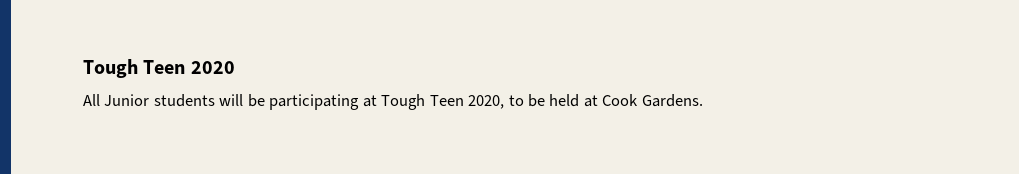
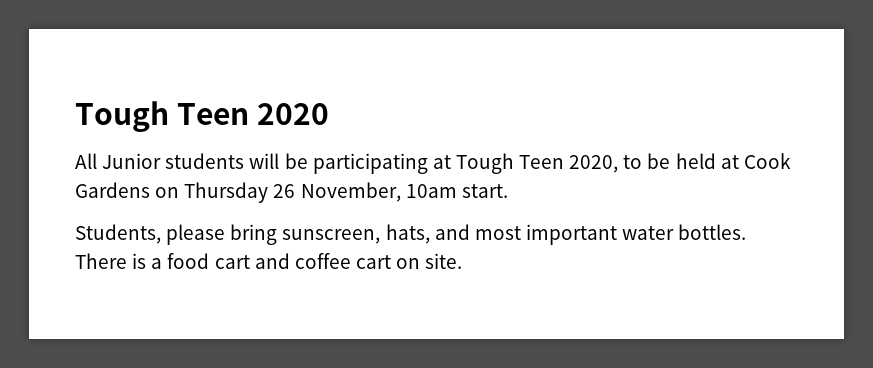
- All Junior students will be participating at Tough Teen 2020, to be held at Cook Gardens.
+ All Junior students will be participating at Tough Teen 2020, to be held at Cook Gardens on Thursday 26 November, 10am start.
+ Students, please bring sunscreen, hats, and most important water bottles. There is a food cart and coffee cart on site.

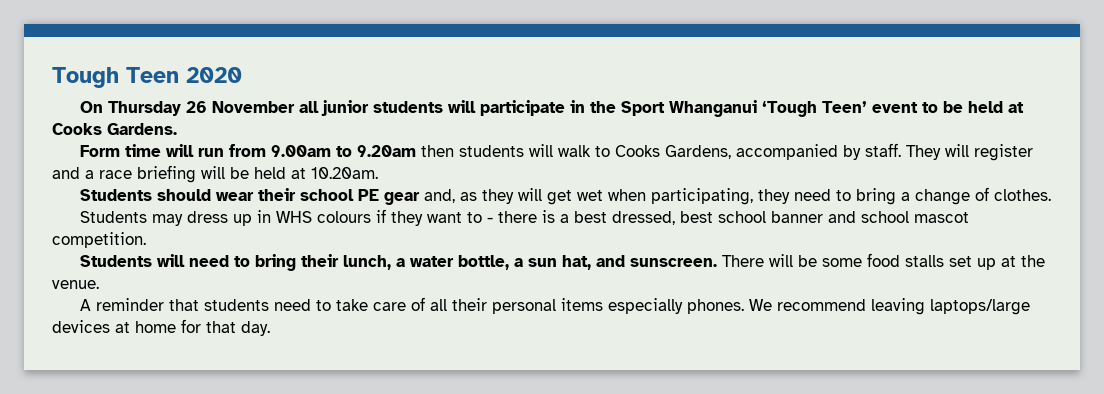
- All Junior students will be participating at Tough Teen 2020, to be held at Cook Gardens on Thursday 26 November, 10am start.
- Students, please bring sunscreen, hats, and most important water bottles. There is a food cart and coffee cart on site.
+ On Thursday 26 November all junior students will participate in the Sport Whanganui ‘Tough Teen’ event to be held at Cooks Gardens.
+ Form time will run from 9.00am to 9.20am then students will walk to Cooks Gardens, accompanied by staff. They will register and a race briefing will be held at 10.20am.
+ Students should wear their school PE gear and, as they will get wet when participating, they need to bring a change of clothes.
+ Students may dress up in WHS colours if they want to - there is a best dressed, best school banner and school mascot competition.
+ Students will need to bring their lunch, a water bottle, a sun hat, and sunscreen. There will be some food stalls set up at the venue.
+ A reminder that students need to take care of all their personal items especially phones. We recommend leaving laptops/large devices at home for that day.

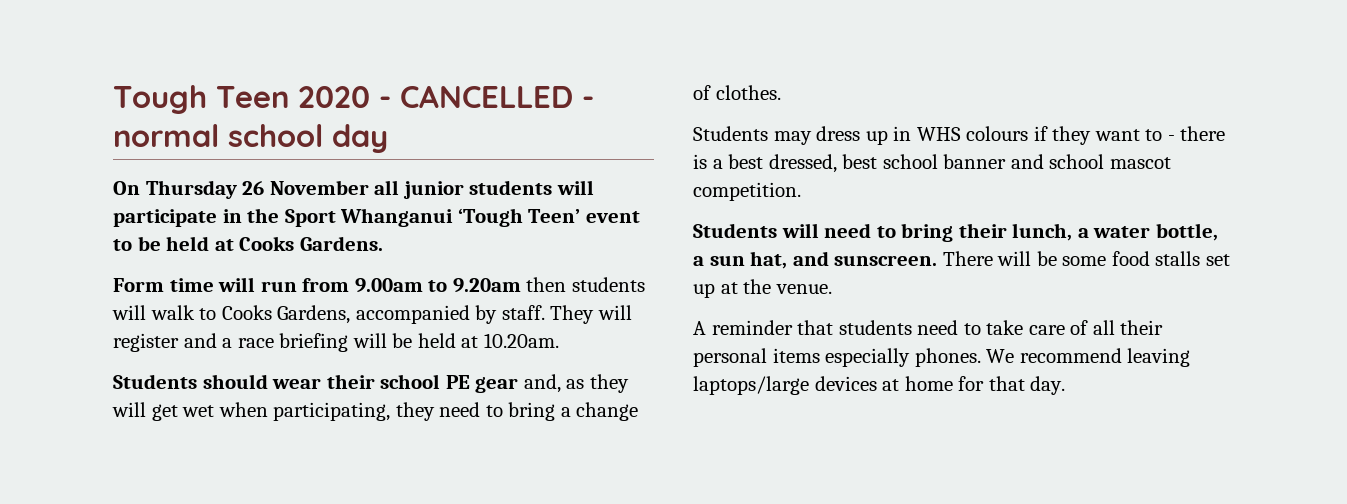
- Tough Teen 2020
+ Tough Teen 2020 - CANCELLED - normal school day

